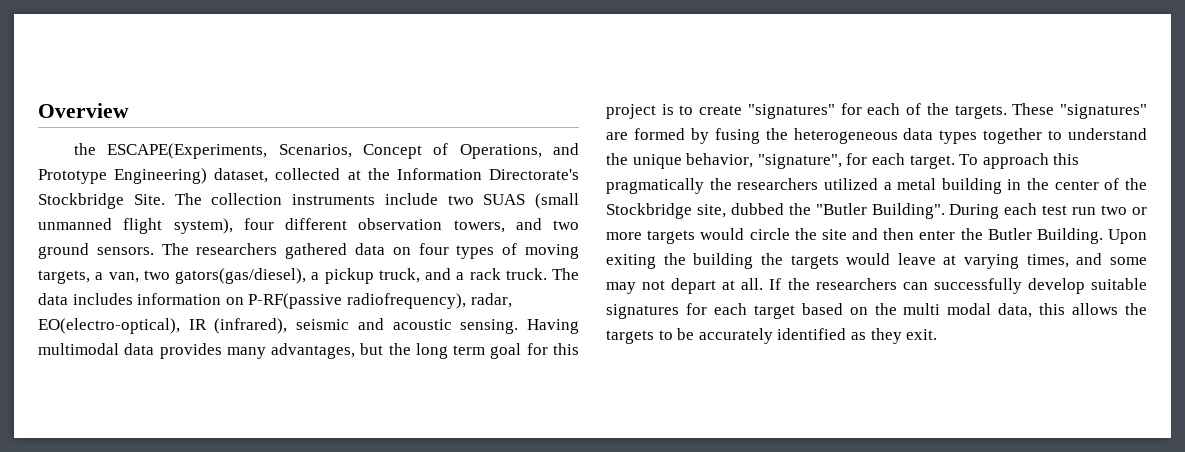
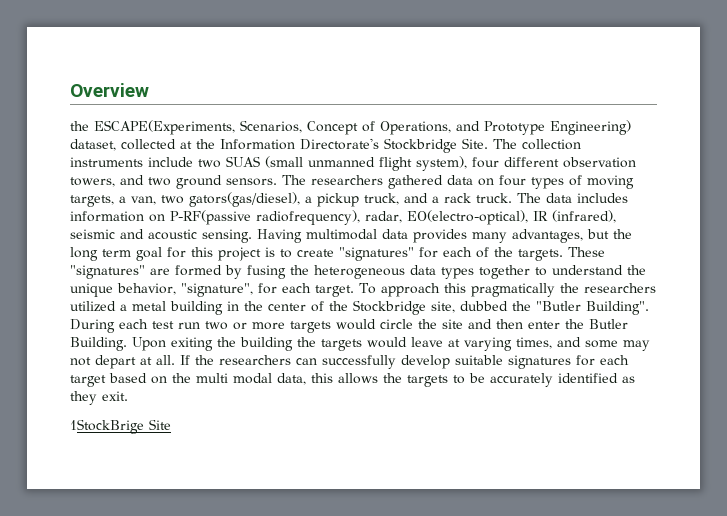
+ 1StockBrige Site

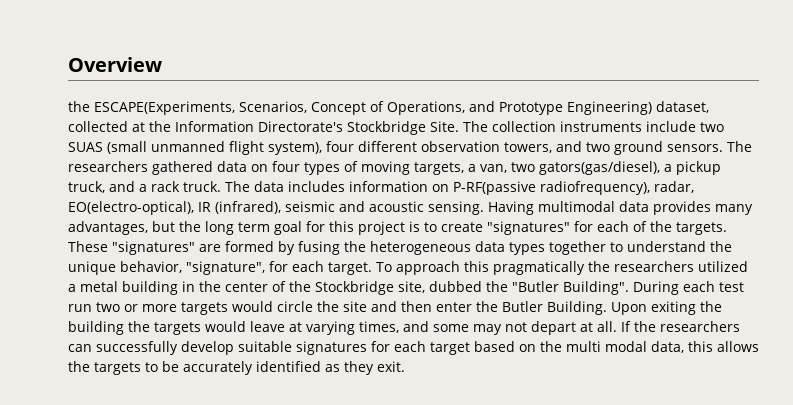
- 1StockBrige Site

